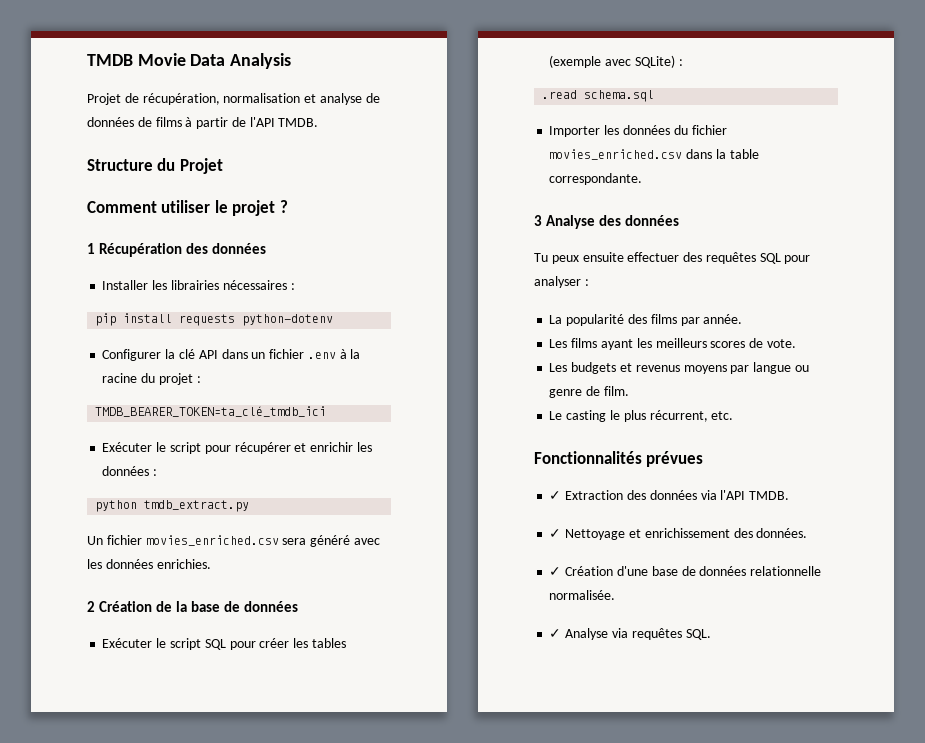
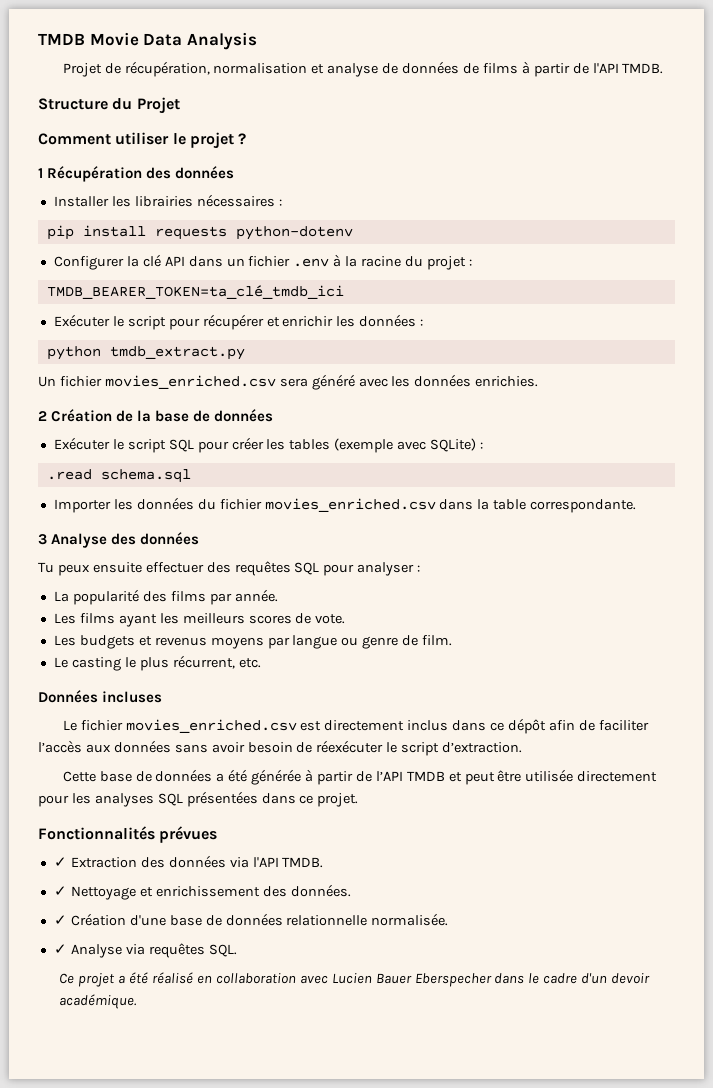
+ Données incluses
+ Le fichier movies_enriched.csv est directement inclus dans ce dépôt afin de faciliter l’accès aux données sans avoir besoin de réexécuter le script d’extraction.
+ Cette base de données a été générée à partir de l’API TMDB et peut être utilisée directement pour les analyses SQL présentées dans ce projet.
+ Ce projet a été réalisé en collaboration avec Lucien Bauer Eberspecher dans le cadre d'un devoir académique.

